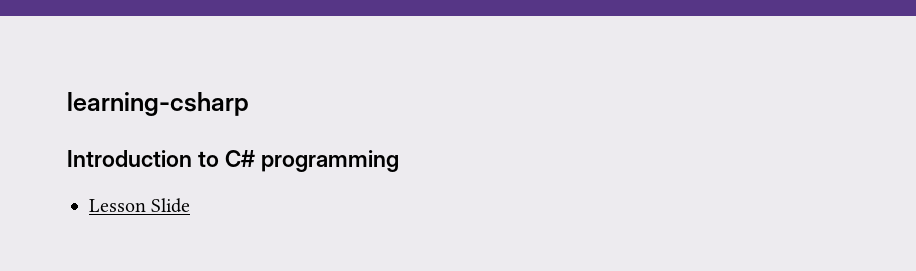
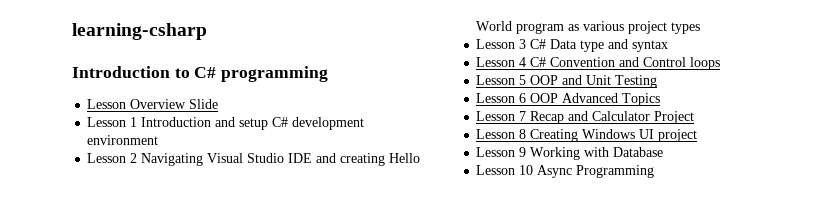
- Lesson Slide
+ Lesson Overview Slide
+ Lesson 1 Introduction and setup C# development environment
+ Lesson 2 Navigating Visual Studio IDE and creating Hello World program as various project types
+ Lesson 3 C# Data type and syntax
+ Lesson 4 C# Convention and Control loops
+ Lesson 5 OOP and Unit Testing
+ Lesson 6 OOP Advanced Topics
+ Lesson 7 Recap and Calculator Project
+ Lesson 8 Creating Windows UI project
+ Lesson 9 Working with Database
+ Lesson 10 Async Programming

